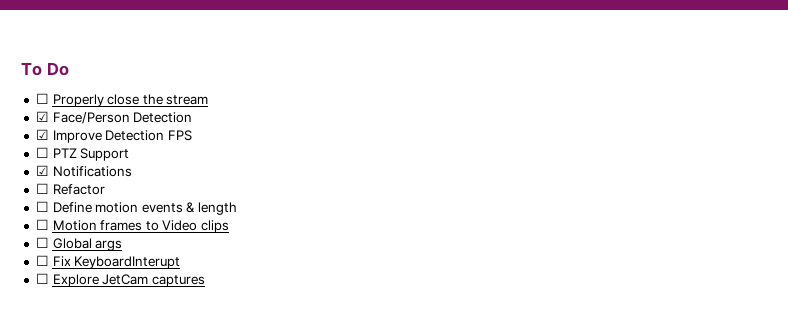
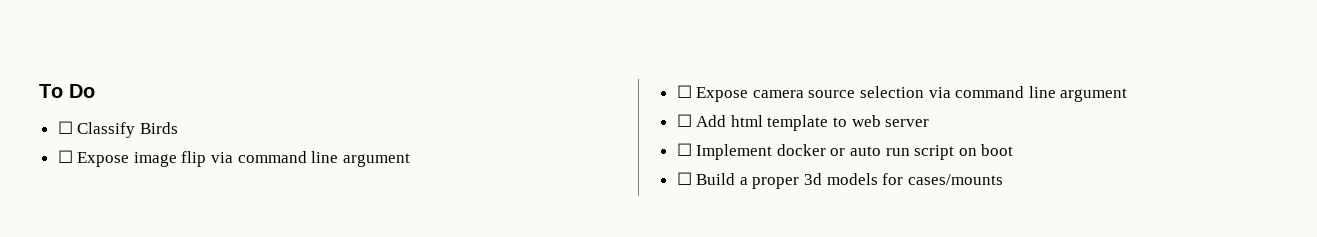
- ☐ Properly close the stream
- ☑ Face/Person Detection
- ☑ Improve Detection FPS
- ☐ PTZ Support
- ☑ Notifications
- ☐ Refactor
- ☐ Define motion events & length
- ☐ Motion frames to Video clips
- ☐ Global args
- ☐ Fix KeyboardInterupt
- ☐ Explore JetCam captures
+ ☐ Classify Birds
+ ☐ Expose image flip via command line argument
+ ☐ Expose camera source selection via command line argument
+ ☐ Add html template to web server
+ ☐ Implement docker or auto run script on boot
+ ☐ Build a proper 3d models for cases/mounts

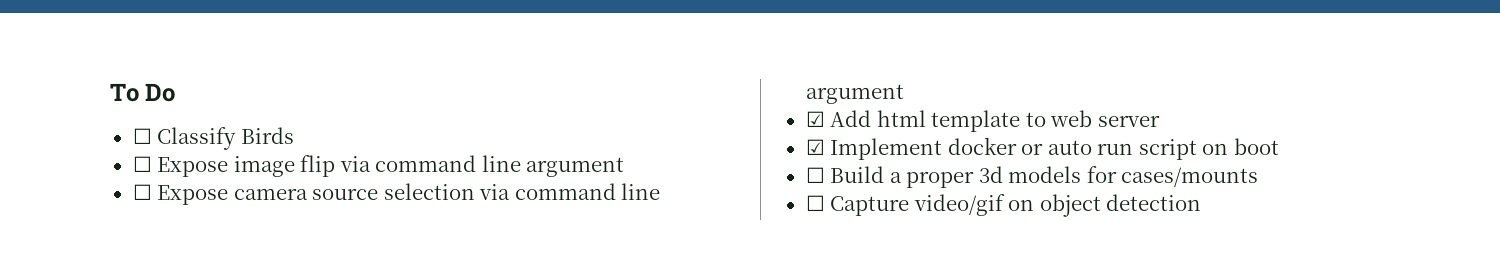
- ☐ Add html template to web server
+ ☑ Add html template to web server
- ☐ Implement docker or auto run script on boot
+ ☑ Implement docker or auto run script on boot
+ ☐ Capture video/gif on object detection

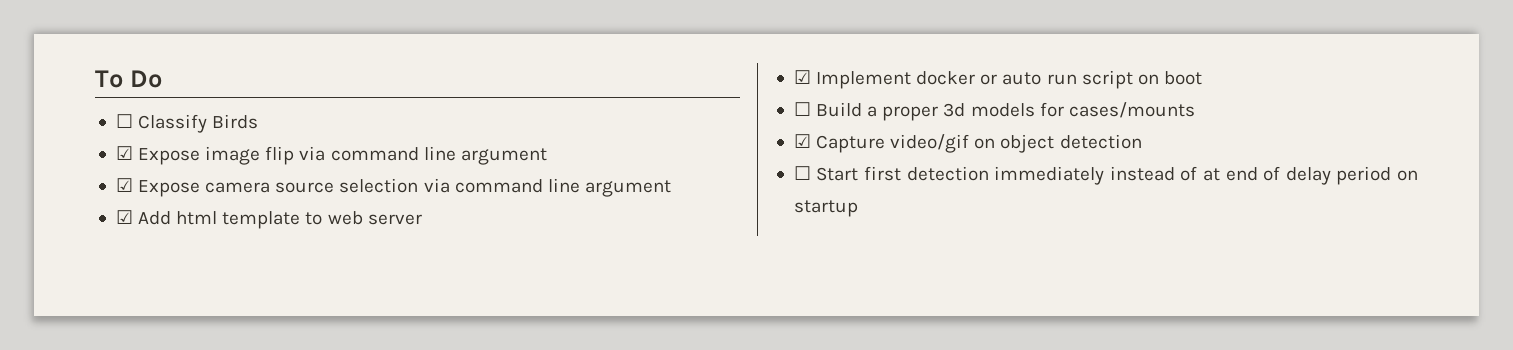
- ☐ Expose image flip via command line argument
+ ☑ Expose image flip via command line argument
- ☐ Expose camera source selection via command line argument
+ ☑ Expose camera source selection via command line argument
- ☐ Capture video/gif on object detection
+ ☑ Capture video/gif on object detection
+ ☐ Start first detection immediately instead of at end of delay period on startup

